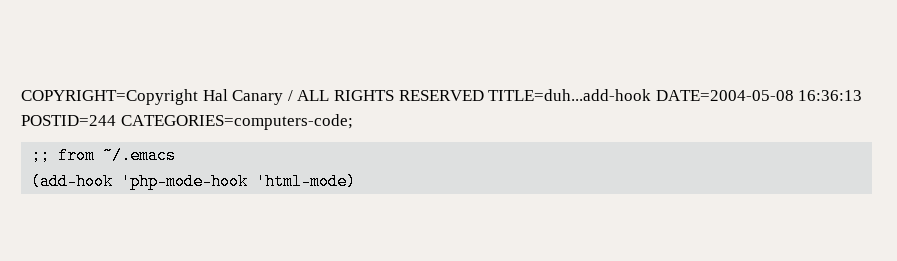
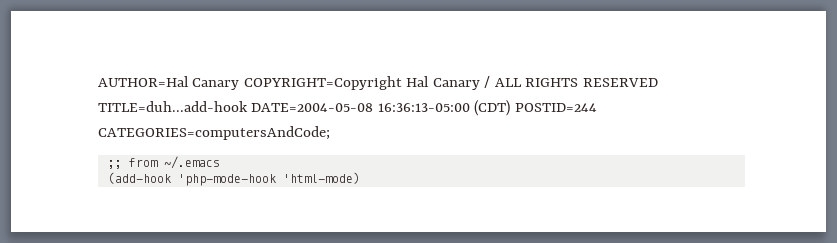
- COPYRIGHT=Copyright Hal Canary / ALL RIGHTS RESERVED TITLE=duh...add-hook DATE=2004-05-08 16:36:13 POSTID=244 CATEGORIES=computers-code;
+ AUTHOR=Hal Canary COPYRIGHT=Copyright Hal Canary / ALL RIGHTS RESERVED TITLE=duh...add-hook DATE=2004-05-08 16:36:13-05:00 (CDT) POSTID=244 CATEGORIES=computersAndCode;

